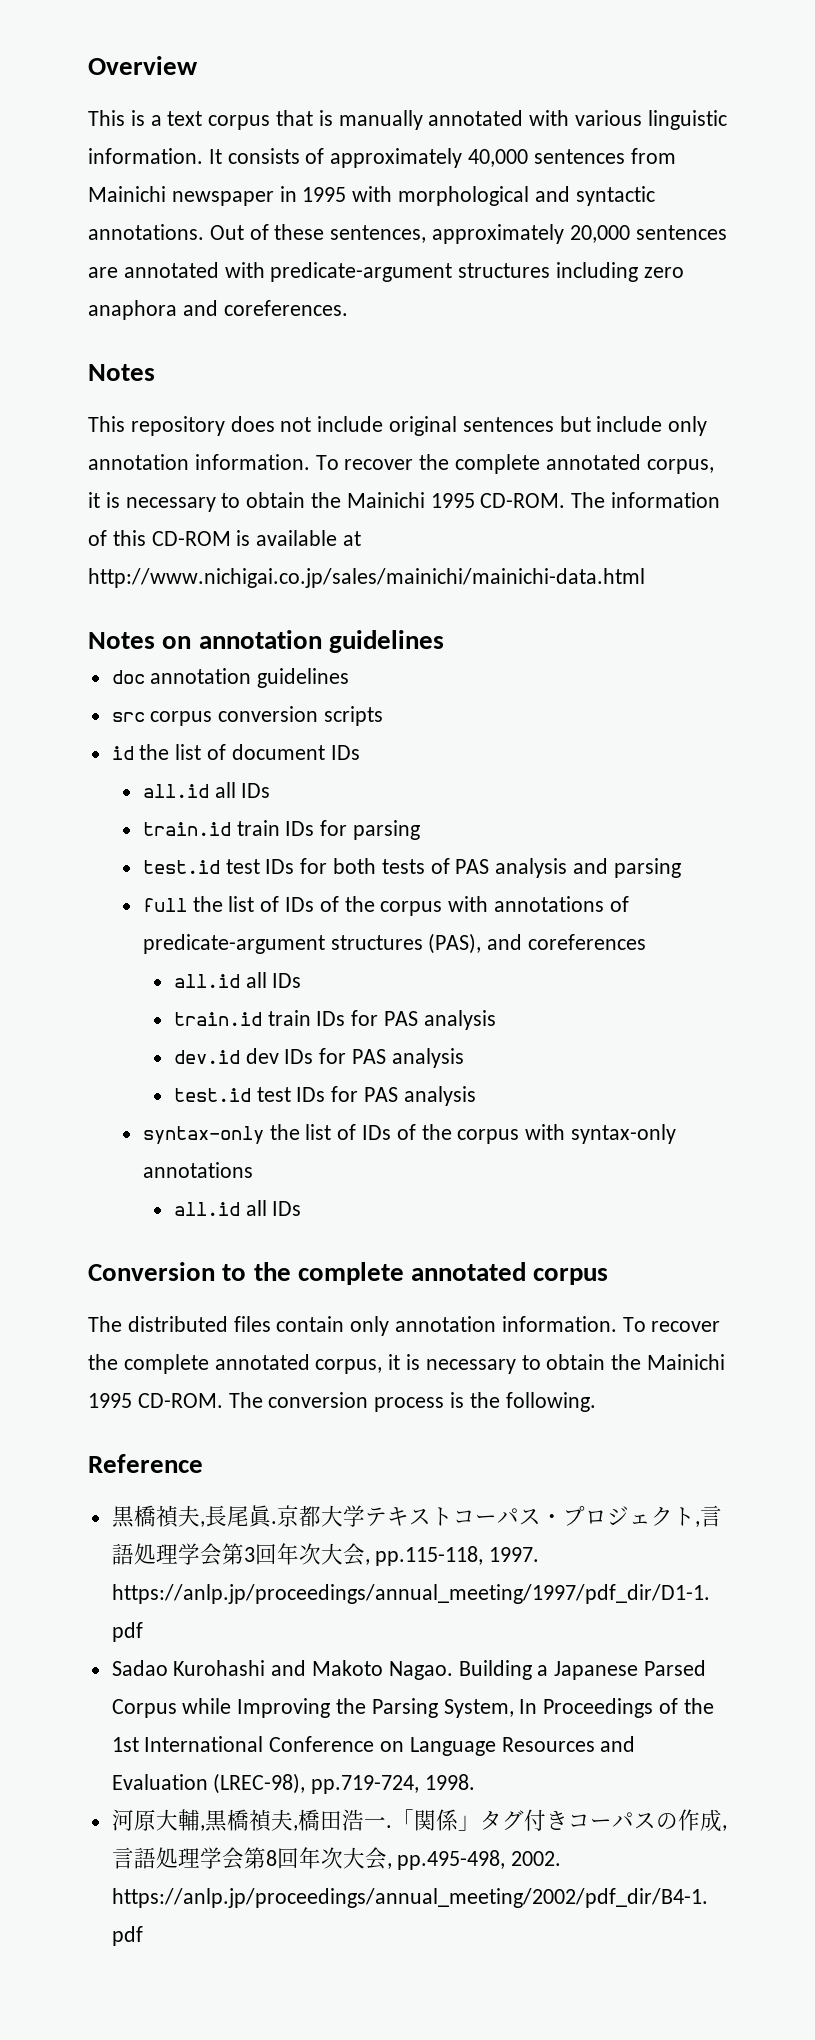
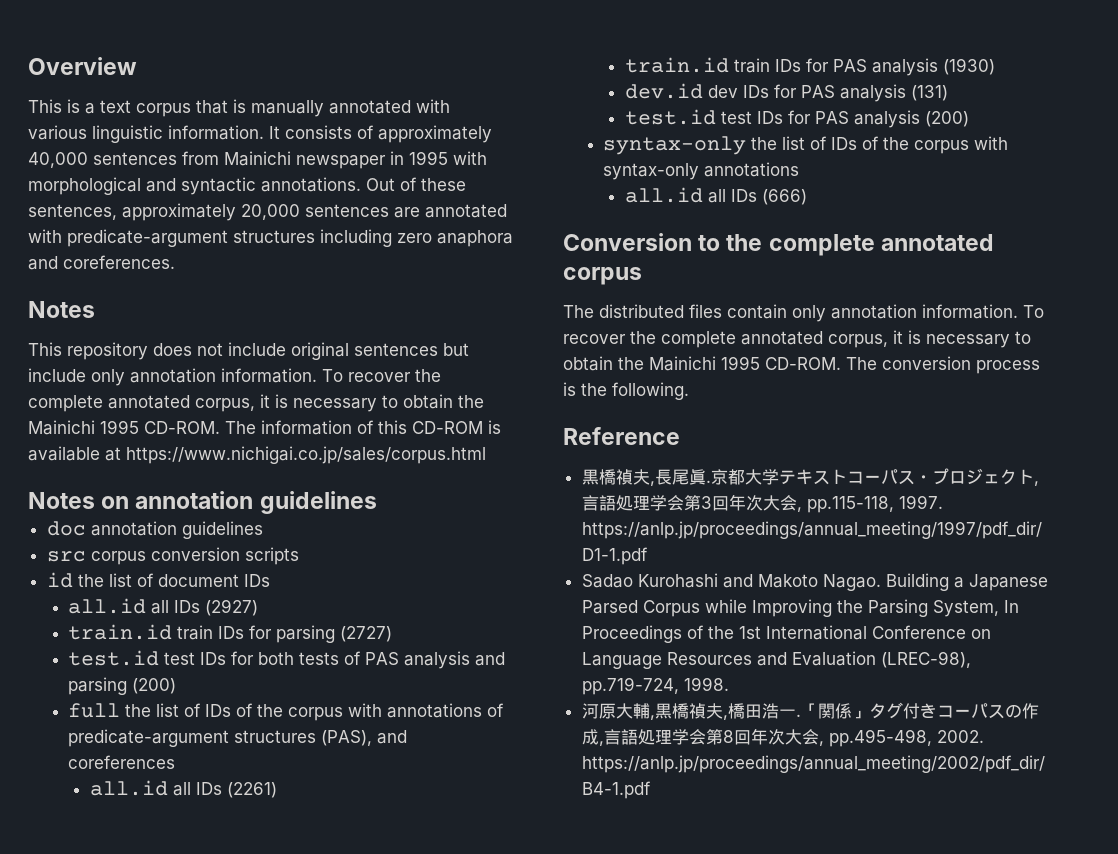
- The information of this CD-ROM is available at http://www.nichigai.co.jp/sales/mainichi/mainichi-data.html
+ The information of this CD-ROM is available at https://www.nichigai.co.jp/sales/corpus.html
  id the list of document IDs
- all.id all IDs
+ all.id all IDs (2927)
- train.id train IDs for parsing
+ train.id train IDs for parsing (2727)
- test.id test IDs for both tests of PAS analysis and parsing
+ test.id test IDs for both tests of PAS analysis and parsing (200)
  full the list of IDs of the corpus with annotations of predicate-argument structures (PAS), and coreferences
- all.id all IDs
+ all.id all IDs (2261)
- train.id train IDs for PAS analysis
+ train.id train IDs for PAS analysis (1930)
- dev.id dev IDs for PAS analysis
+ dev.id dev IDs for PAS analysis (131)
- test.id test IDs for PAS analysis
+ test.id test IDs for PAS analysis (200)
  syntax-only the list of IDs of the corpus with syntax-only annotations
- all.id all IDs
+ all.id all IDs (666)

